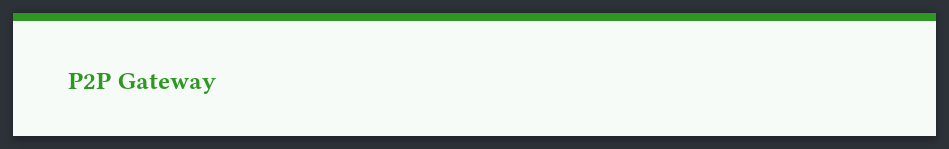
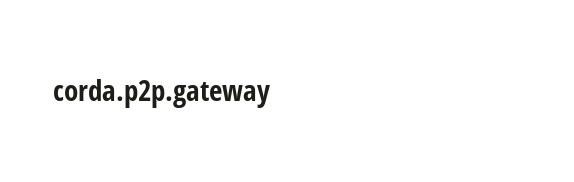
- P2P Gateway
+ corda.p2p.gateway

